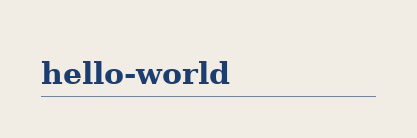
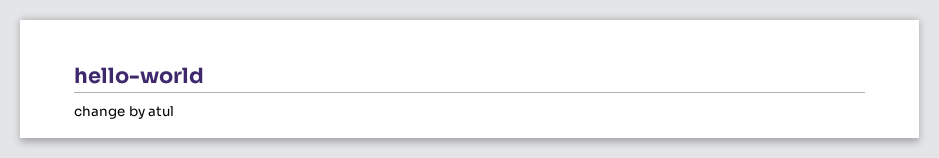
+ change by atul

